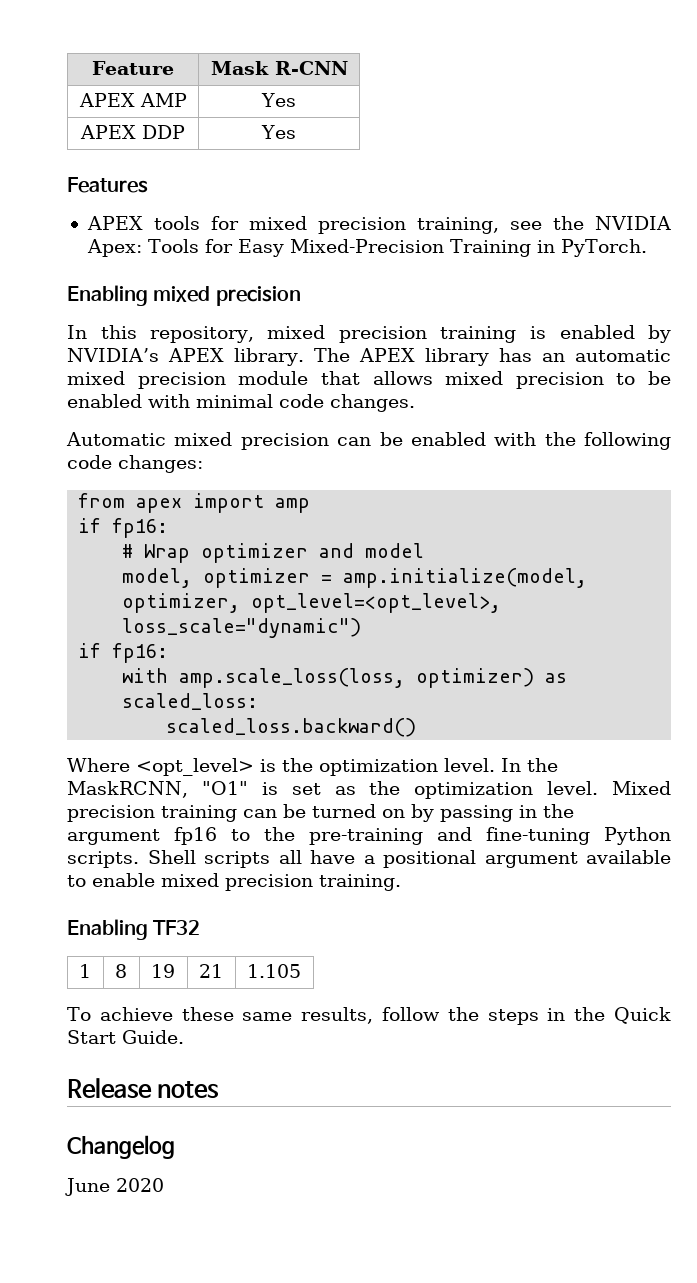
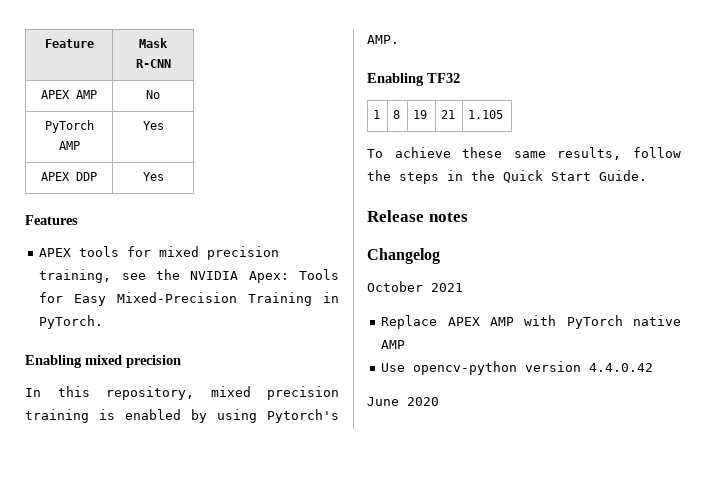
- APEX AMP | Yes
+ APEX AMP | No
+ PyTorch AMP | Yes
- In this repository, mixed precision training is enabled by NVIDIA’s APEX library. The APEX library has an automatic mixed precision module that allows mixed precision to be enabled with minimal code changes.
- Automatic mixed precision can be enabled with the following code changes:
- from apex import amp
- if fp16:
- # Wrap optimizer and model
- model, optimizer = amp.initialize(model, optimizer, opt_level=<opt_level>, loss_scale="dynamic")
- if fp16:
- with amp.scale_loss(loss, optimizer) as scaled_loss:
- scaled_loss.backward()
- Where <opt_level> is the optimization level. In the MaskRCNN, "O1" is set as the optimization level. Mixed precision training can be turned on by passing in the argument fp16 to the pre-training and fine-tuning Python scripts. Shell scripts all have a positional argument available to enable mixed precision training.
+ In this repository, mixed precision training is enabled by using Pytorch's AMP.
+ October 2021
+ Replace APEX AMP with PyTorch native AMP
+ Use opencv-python version 4.4.0.42

